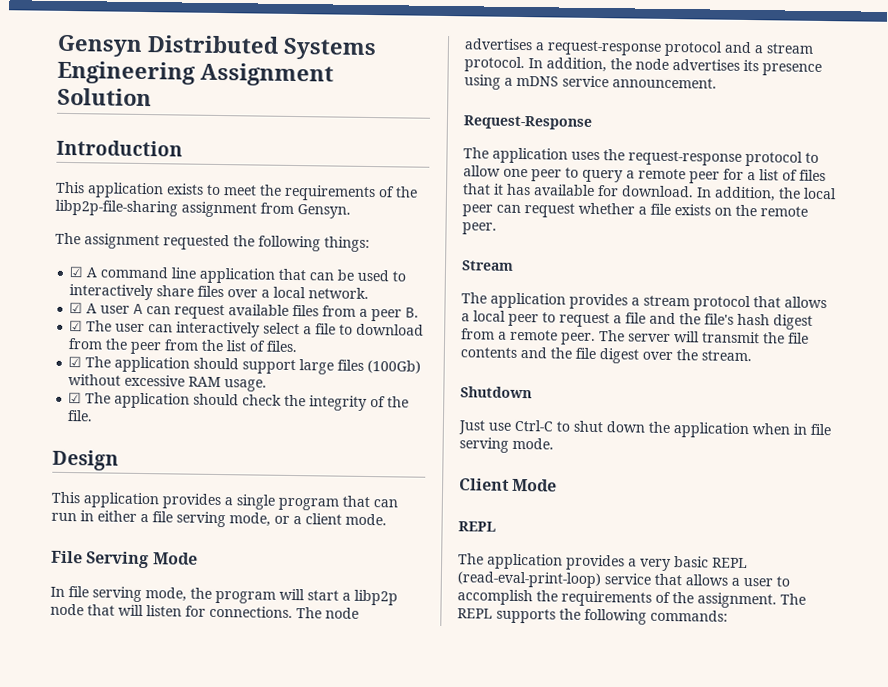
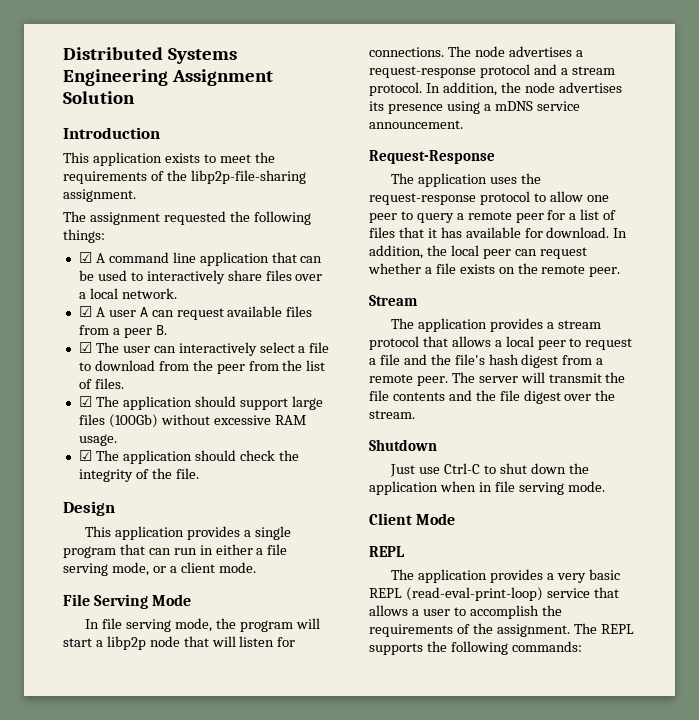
- Gensyn Distributed Systems Engineering Assignment Solution
+ Distributed Systems Engineering Assignment Solution
- This application exists to meet the requirements of the libp2p-file-sharing assignment from Gensyn.
+ This application exists to meet the requirements of the libp2p-file-sharing assignment.

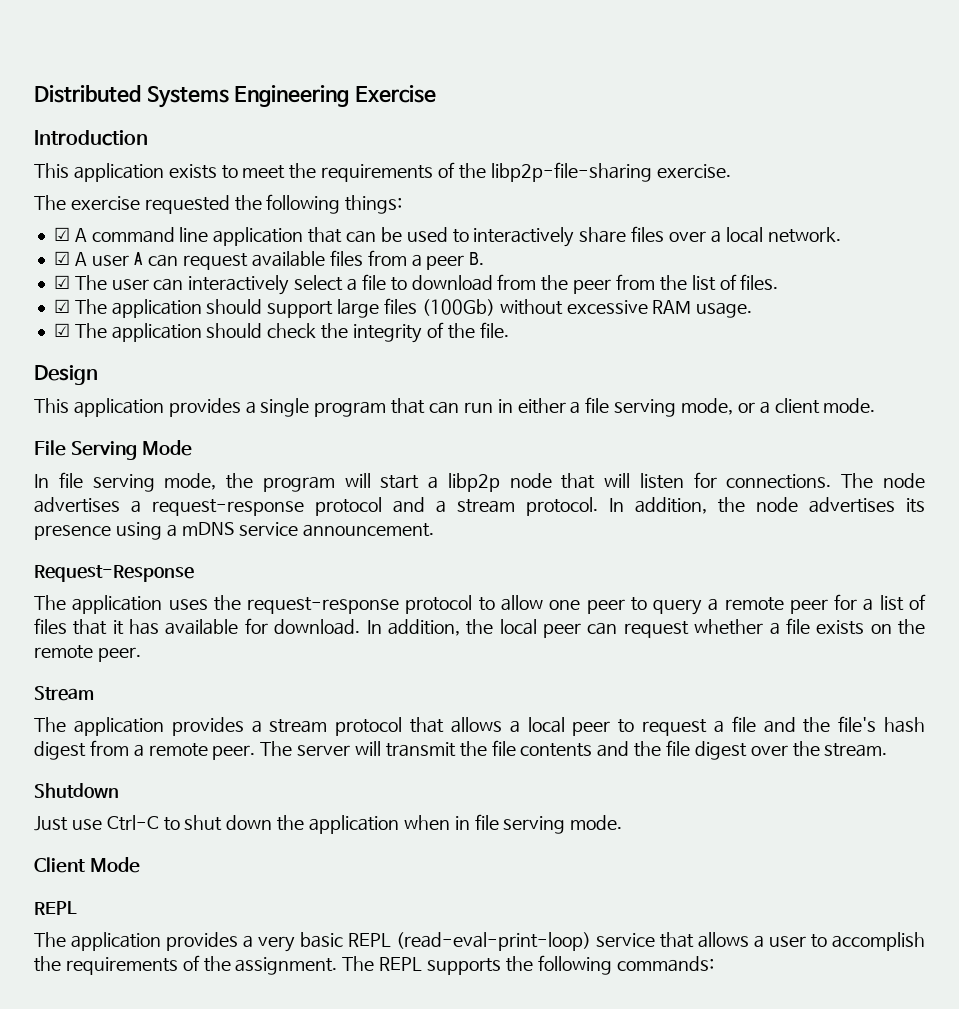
- Distributed Systems Engineering Assignment Solution
+ Distributed Systems Engineering Exercise
- This application exists to meet the requirements of the libp2p-file-sharing assignment.
- The assignment requested the following things:
+ This application exists to meet the requirements of the libp2p-file-sharing exercise.
+ The exercise requested the following things:

